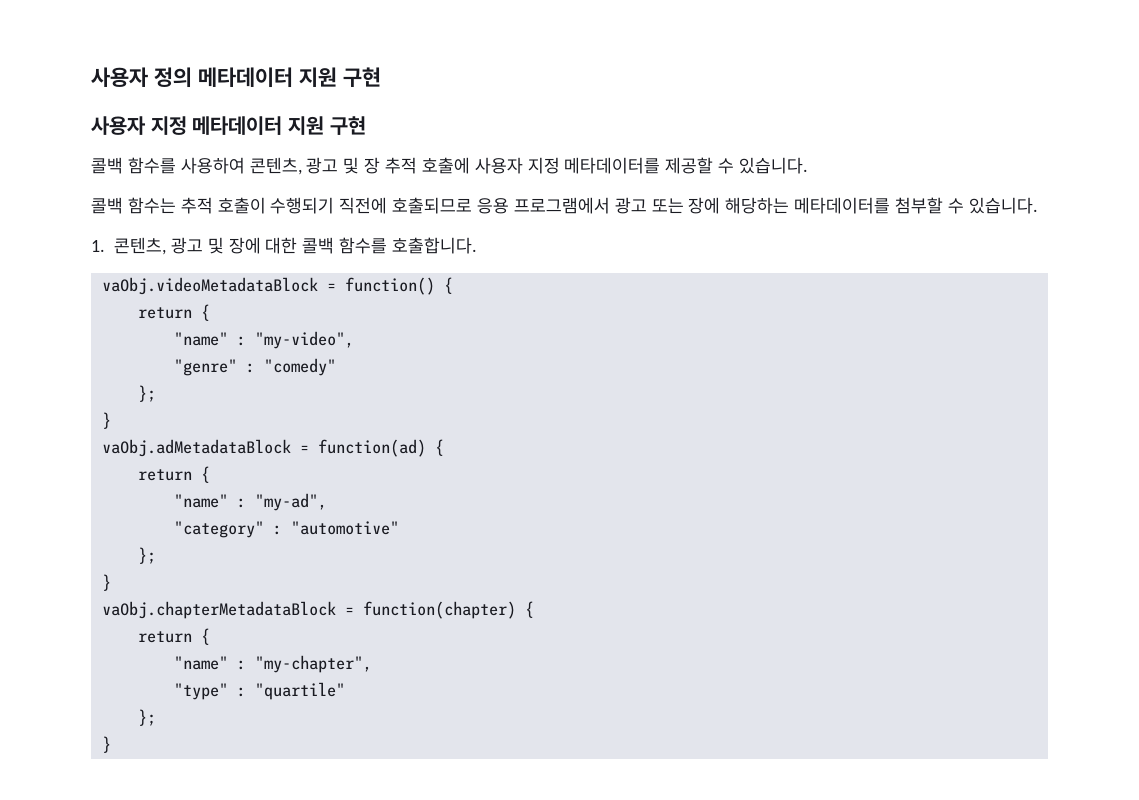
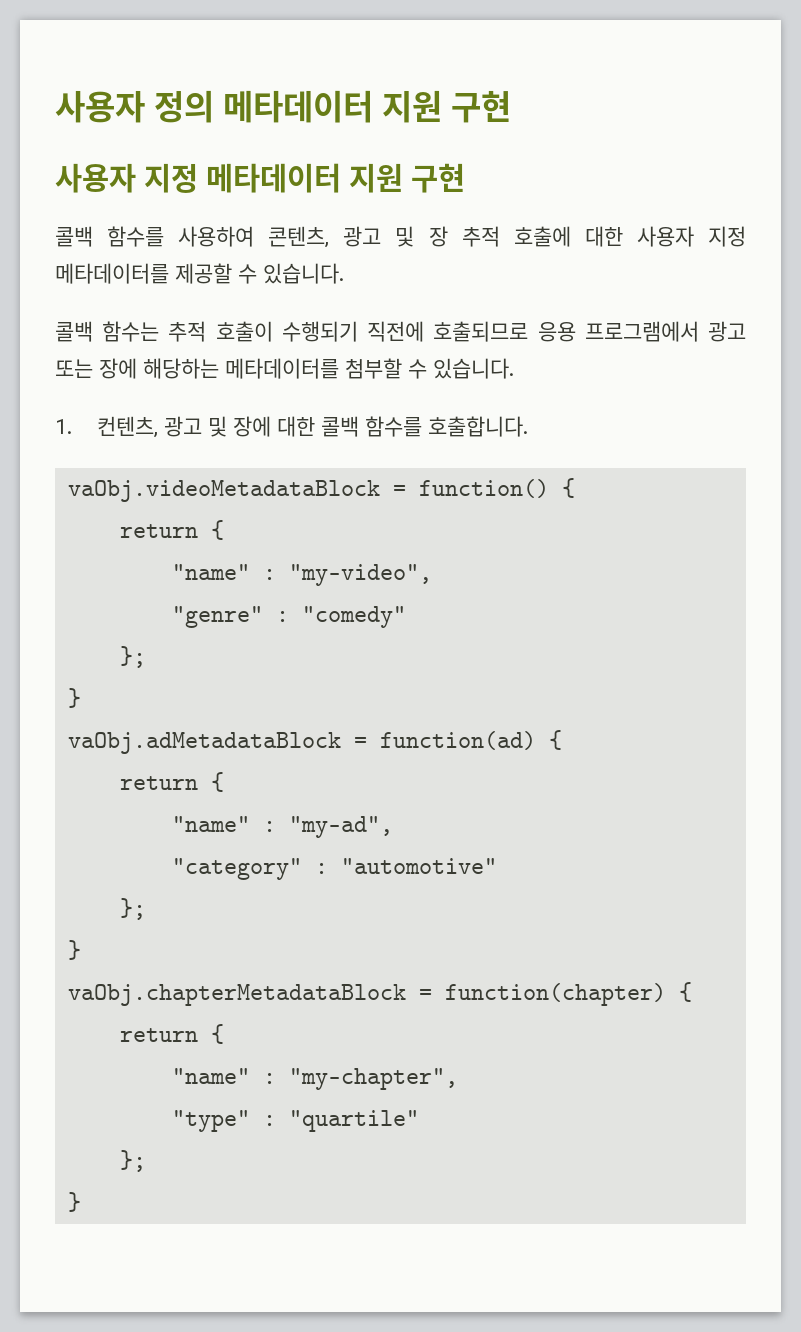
- 콜백 함수를 사용하여 콘텐츠, 광고 및 장 추적 호출에 사용자 지정 메타데이터를 제공할 수 있습니다.
+ 콜백 함수를 사용하여 콘텐츠, 광고 및 장 추적 호출에 대한 사용자 지정 메타데이터를 제공할 수 있습니다.
- 1. 콘텐츠, 광고 및 장에 대한 콜백 함수를 호출합니다.
+ 1. 컨텐츠, 광고 및 장에 대한 콜백 함수를 호출합니다.

